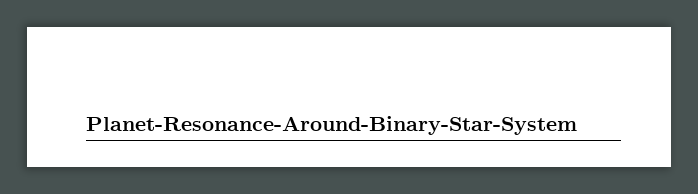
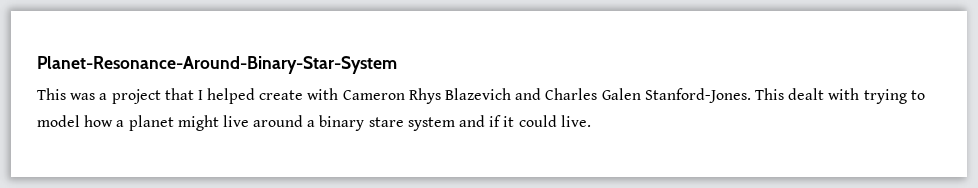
+ This was a project that I helped create with Cameron Rhys Blazevich and Charles Galen Stanford-Jones. This dealt with trying to model how a planet might live around a binary stare system and if it could live.

